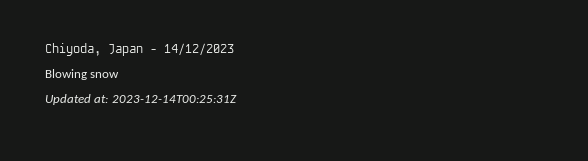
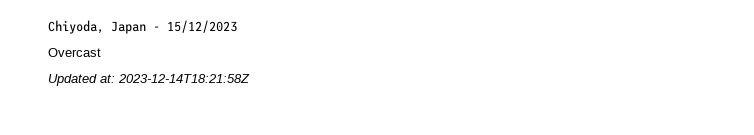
- Chiyoda, Japan - 14/12/2023
- Blowing snow
+ Chiyoda, Japan - 15/12/2023
+ Overcast
- Updated at: 2023-12-14T00:25:31Z
+ Updated at: 2023-12-14T18:21:58Z

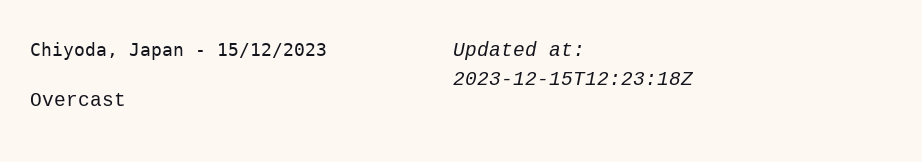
- Updated at: 2023-12-14T18:21:58Z
+ Updated at: 2023-12-15T12:23:18Z

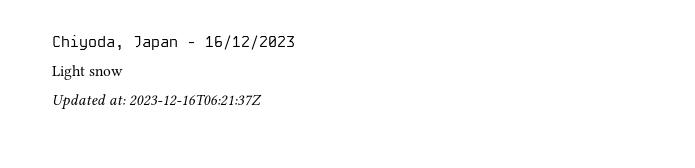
- Chiyoda, Japan - 15/12/2023
- Overcast
+ Chiyoda, Japan - 16/12/2023
+ Light snow
- Updated at: 2023-12-15T12:23:18Z
+ Updated at: 2023-12-16T06:21:37Z

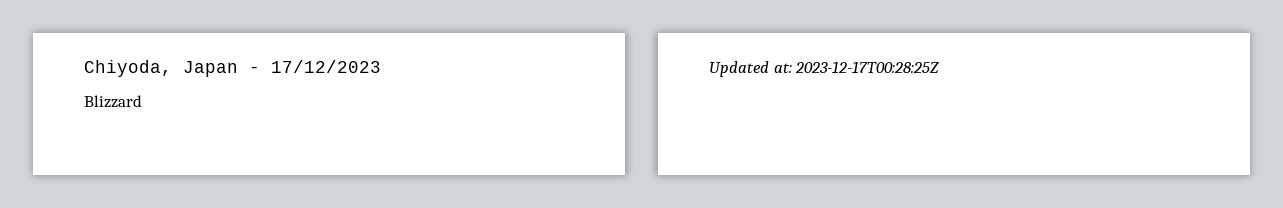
- Chiyoda, Japan - 16/12/2023
- Light snow
+ Chiyoda, Japan - 17/12/2023
+ Blizzard
- Updated at: 2023-12-16T06:21:37Z
+ Updated at: 2023-12-17T00:28:25Z

